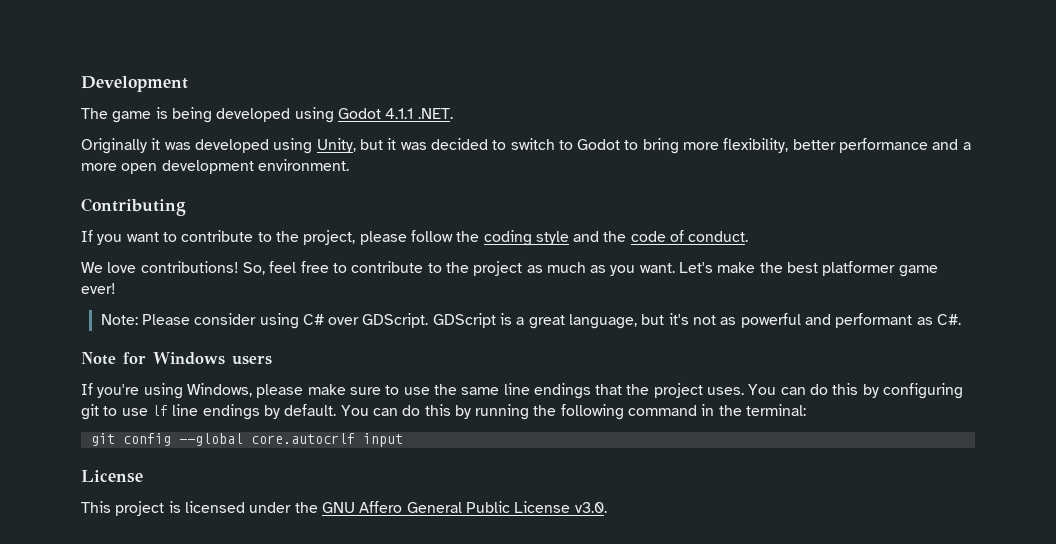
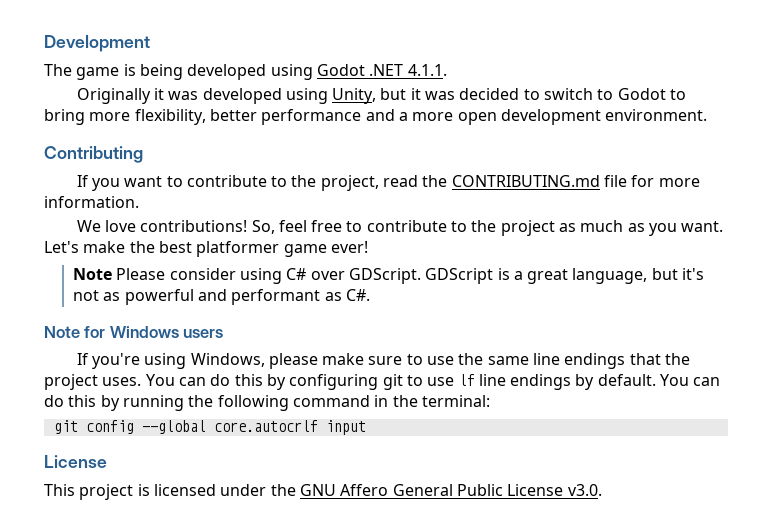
- The game is being developed using Godot 4.1.1 .NET.
+ The game is being developed using Godot .NET 4.1.1.
- If you want to contribute to the project, please follow the coding style and the code of conduct.
+ If you want to contribute to the project, read the CONTRIBUTING.md file for more information.
- Note: Please consider using C# over GDScript.
+ Note Please consider using C# over GDScript.

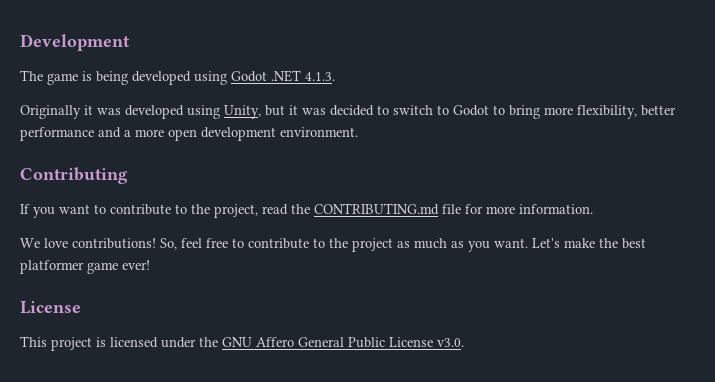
- The game is being developed using Godot .NET 4.1.1.
+ The game is being developed using Godot .NET 4.1.3.
- Note Please consider using C# over GDScript. GDScript is a great language, but it's not as powerful and performant as C#.
- Note for Windows users
- If you're using Windows, please make sure to use the same line endings that the project uses. You can do this by configuring git to use lf line endings by default. You can do this by running the following command in the terminal:
- git config --global core.autocrlf input

